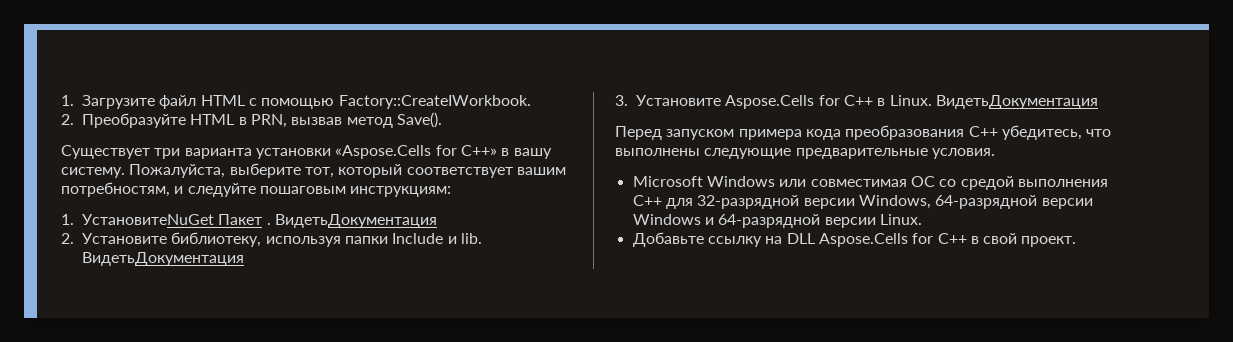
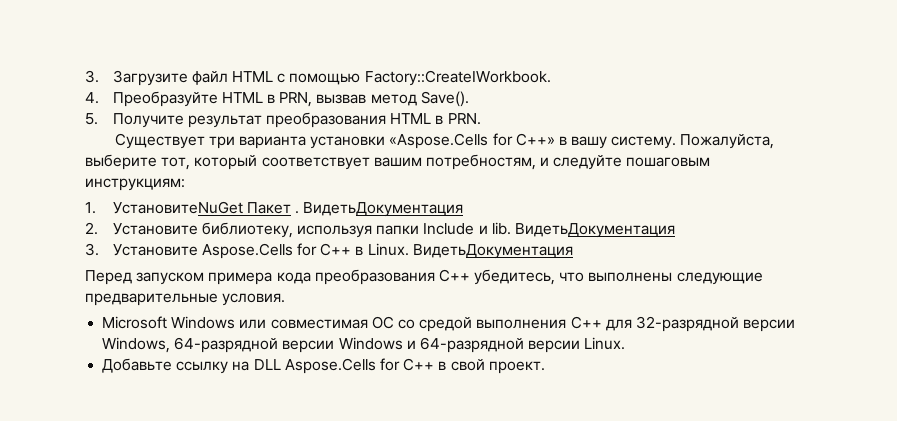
- 1. Загрузите файл HTML с помощью Factory::CreateIWorkbook.
+ 3. Загрузите файл HTML с помощью Factory::CreateIWorkbook.
- 2. Преобразуйте HTML в PRN, вызвав метод Save().
+ 4. Преобразуйте HTML в PRN, вызвав метод Save().
+ 5. Получите результат преобразования HTML в PRN.

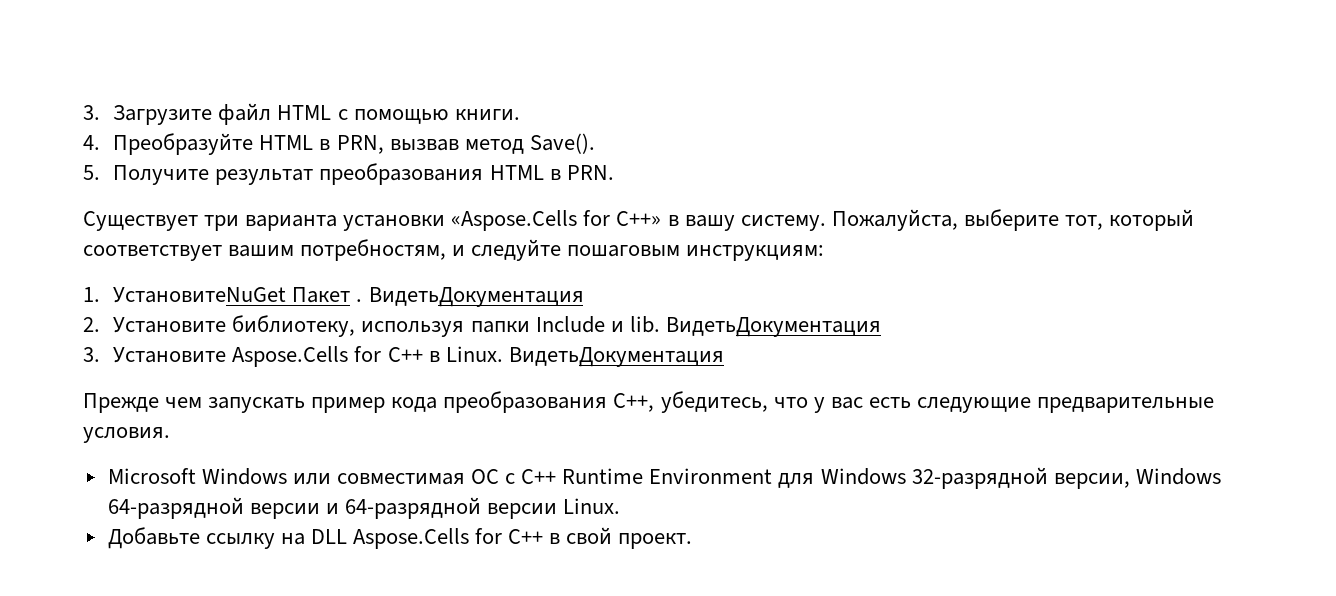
- 3. Загрузите файл HTML с помощью Factory::CreateIWorkbook.
+ 3. Загрузите файл HTML с помощью книги.
- Перед запуском примера кода преобразования C++ убедитесь, что выполнены следующие предварительные условия.
+ Прежде чем запускать пример кода преобразования C++, убедитесь, что у вас есть следующие предварительные условия.
- Microsoft Windows или совместимая ОС со средой выполнения C++ для 32-разрядной версии Windows, 64-разрядной версии Windows и 64-разрядной версии Linux.
+ Microsoft Windows или совместимая ОС с C++ Runtime Environment для Windows 32-разрядной версии, Windows 64-разрядной версии и 64-разрядной версии Linux.

